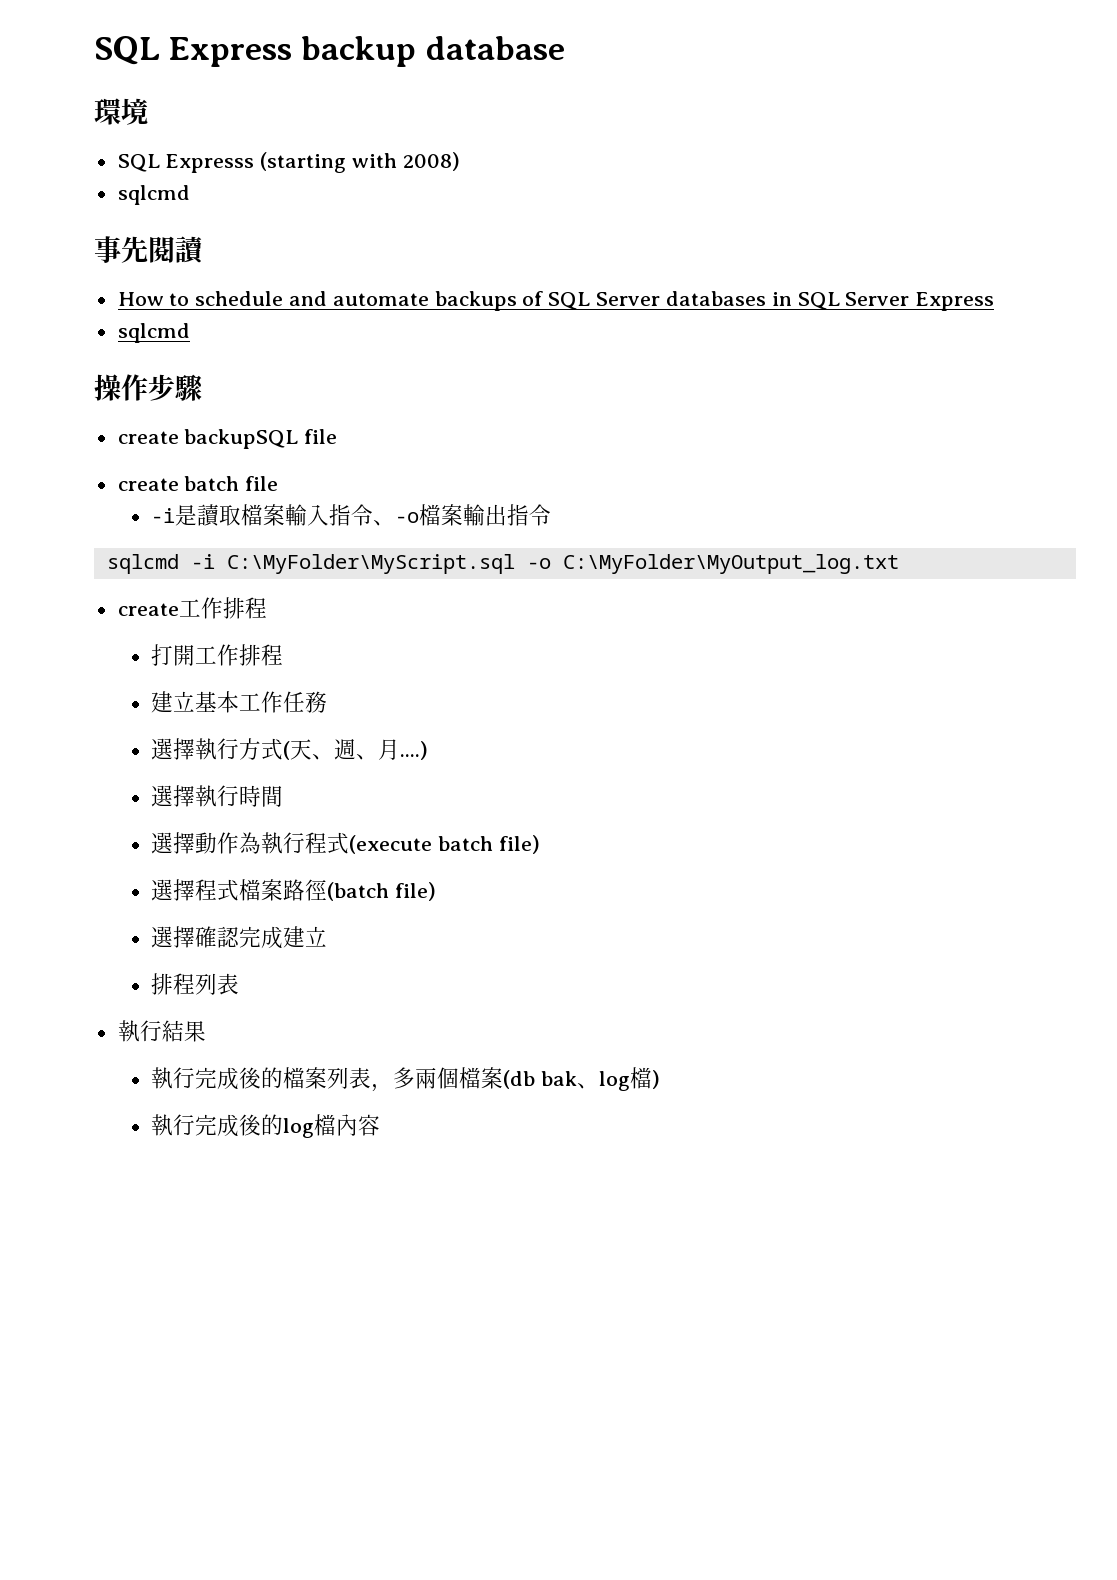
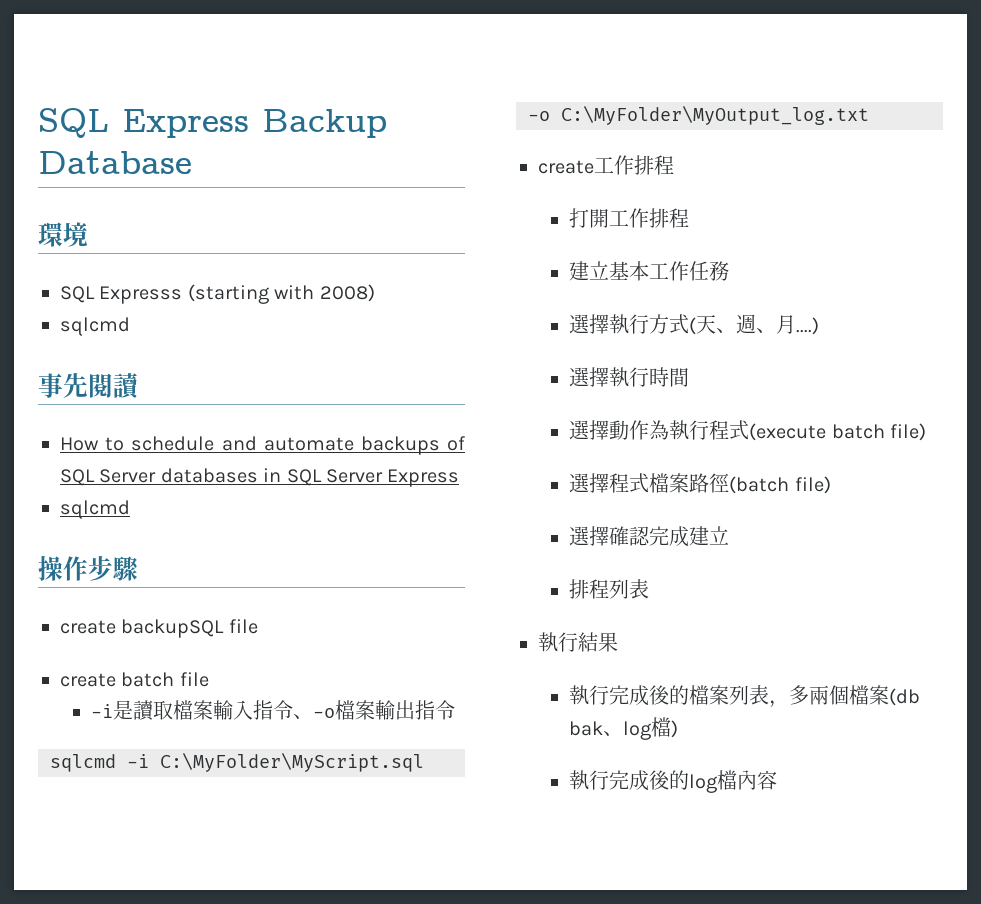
- SQL Express backup database
+ SQL Express Backup Database

